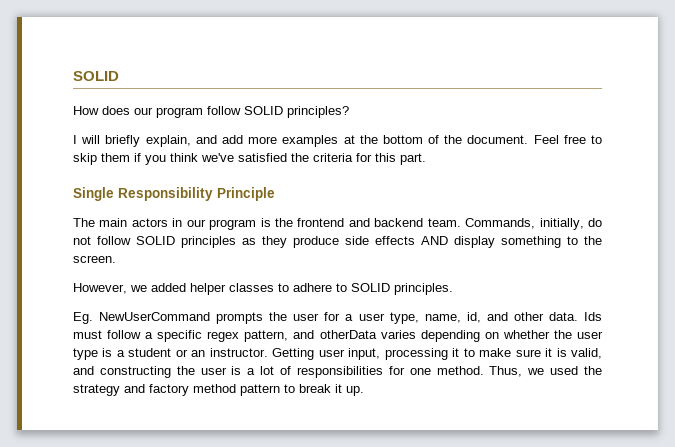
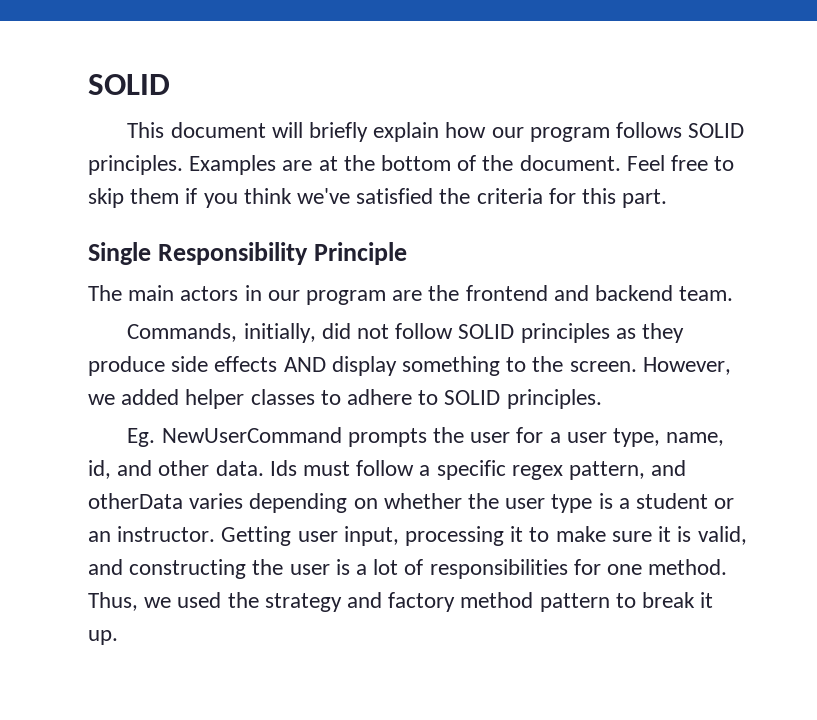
- How does our program follow SOLID principles?
- I will briefly explain, and add more examples at the bottom of the document.
+ This document will briefly explain how our program follows SOLID principles. Examples are at the bottom of the document.
- The main actors in our program is the frontend and backend team. Commands, initially, do not follow SOLID principles as they produce side effects AND display something to the screen.
- However, we added helper classes to adhere to SOLID principles.
+ The main actors in our program are the frontend and backend team.
+ Commands, initially, did not follow SOLID principles as they produce side effects AND display something to the screen. However, we added helper classes to adhere to SOLID principles.

